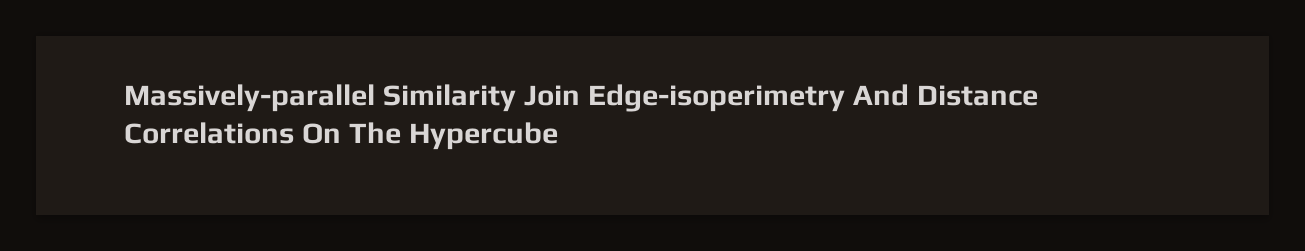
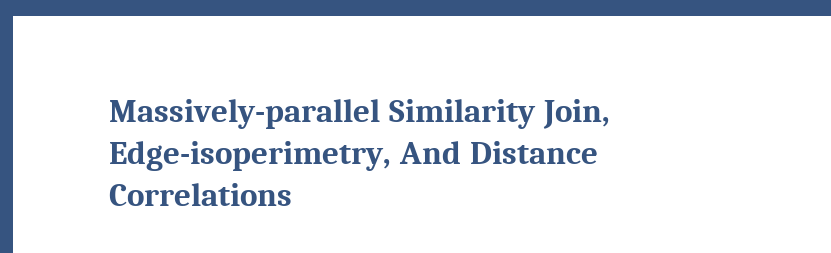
- Massively-parallel Similarity Join Edge-isoperimetry And Distance Correlations On The Hypercube
+ Massively-parallel Similarity Join, Edge-isoperimetry, And Distance Correlations

